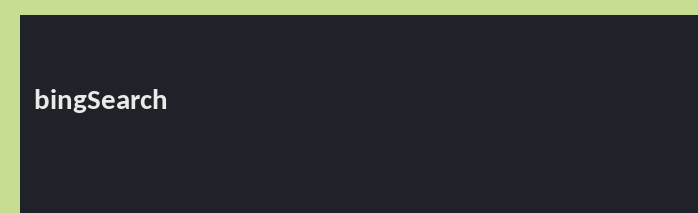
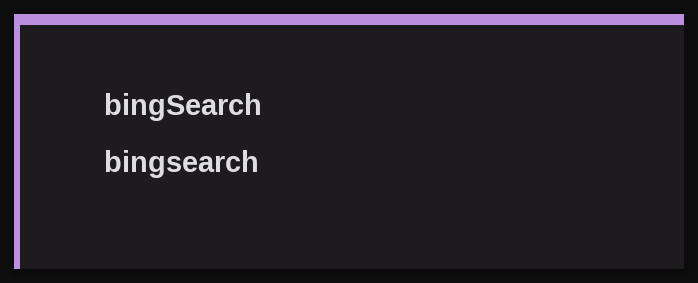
+ bingsearch

